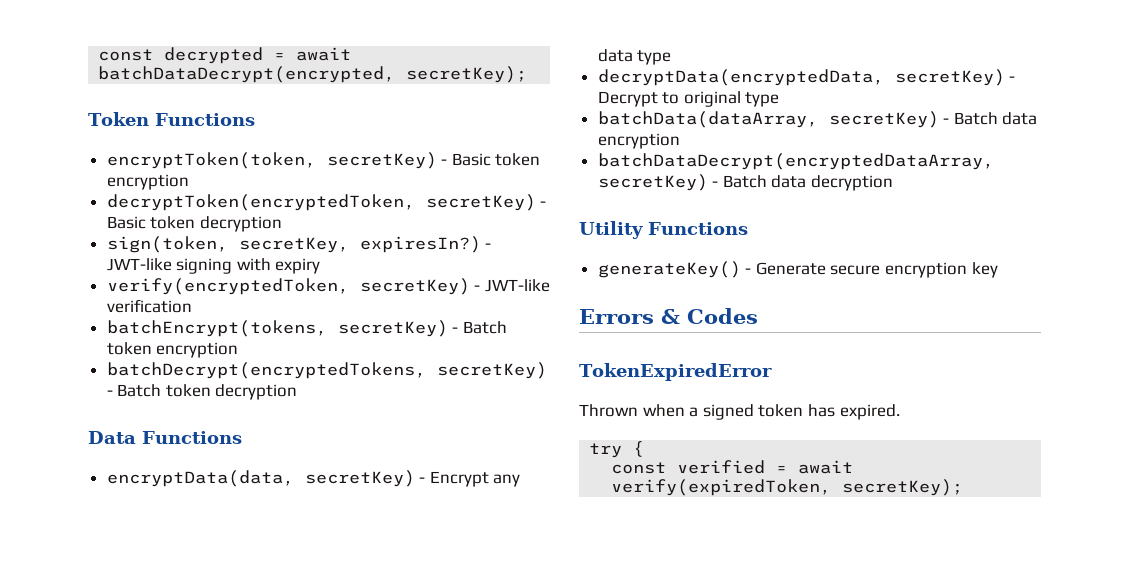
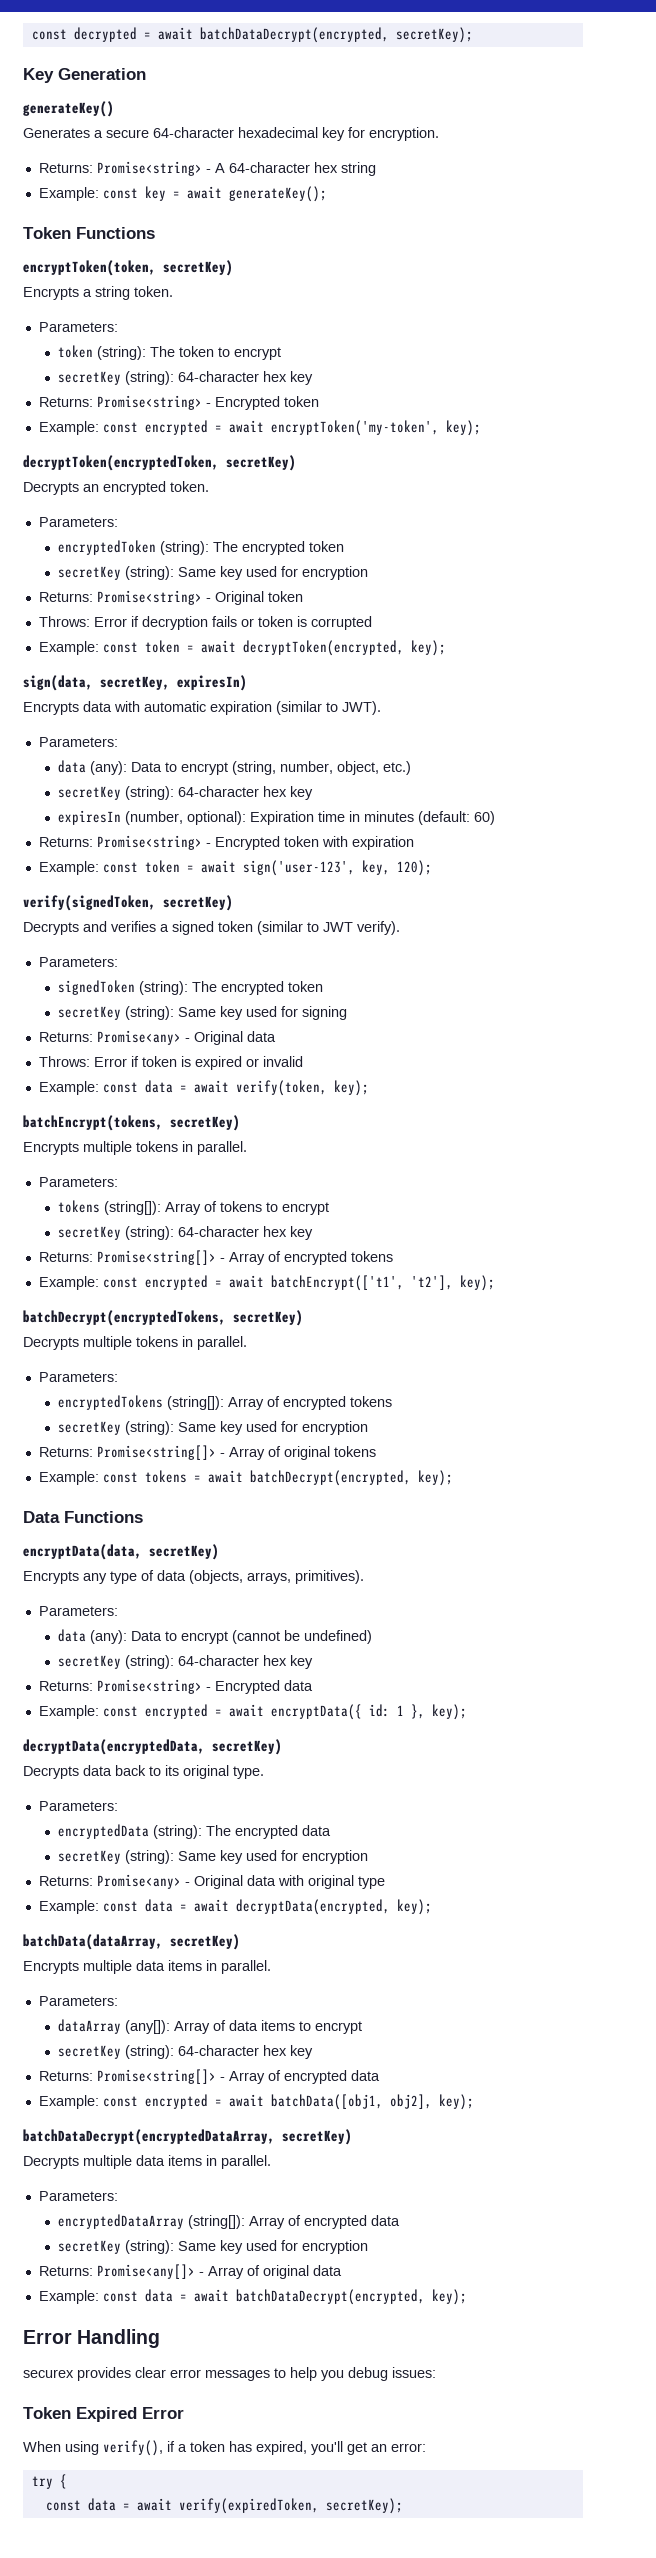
+ Key Generation
+ generateKey()
+ Generates a secure 64-character hexadecimal key for encryption.
+ Returns: Promise<string> - A 64-character hex string
+ Example: const key = await generateKey();
  Token Functions
- encryptToken(token, secretKey) - Basic token encryption
- decryptToken(encryptedToken, secretKey) - Basic token decryption
- sign(token, secretKey, expiresIn?) - JWT-like signing with expiry
- verify(encryptedToken, secretKey) - JWT-like verification
- batchEncrypt(tokens, secretKey) - Batch token encryption
- batchDecrypt(encryptedTokens, secretKey) - Batch token decryption
+ encryptToken(token, secretKey)
+ Encrypts a string token.
+ Parameters:
+ token (string): The token to encrypt
+ secretKey (string): 64-character hex key
+ Returns: Promise<string> - Encrypted token
+ Example: const encrypted = await encryptToken('my-token', key);
+ decryptToken(encryptedToken, secretKey)
+ Decrypts an encrypted token.
+ Parameters:
+ encryptedToken (string): The encrypted token
+ secretKey (string): Same key used for encryption
+ Returns: Promise<string> - Original token
+ Throws: Error if decryption fails or token is corrupted
+ Example: const token = await decryptToken(encrypted, key);
+ sign(data, secretKey, expiresIn)
+ Encrypts data with automatic expiration (similar to JWT).
+ Parameters:
+ data (any): Data to encrypt (string, number, object, etc.)
+ secretKey (string): 64-character hex key
+ expiresIn (number, optional): Expiration time in minutes (default: 60)
+ Returns: Promise<string> - Encrypted token with expiration
+ Example: const token = await sign('user-123', key, 120);
+ verify(signedToken, secretKey)
+ Decrypts and verifies a signed token (similar to JWT verify).
+ Parameters:
+ signedToken (string): The encrypted token
+ secretKey (string): Same key used for signing
+ Returns: Promise<any> - Original data
+ Throws: Error if token is expired or invalid
+ Example: const data = await verify(token, key);
+ batchEncrypt(tokens, secretKey)
+ Encrypts multiple tokens in parallel.
+ Parameters:
+ tokens (string[]): Array of tokens to encrypt
+ secretKey (string): 64-character hex key
+ Returns: Promise<string[]> - Array of encrypted tokens
+ Example: const encrypted = await batchEncrypt(['t1', 't2'], key);
+ batchDecrypt(encryptedTokens, secretKey)
+ Decrypts multiple tokens in parallel.
+ Parameters:
+ encryptedTokens (string[]): Array of encrypted tokens
+ secretKey (string): Same key used for encryption
+ Returns: Promise<string[]> - Array of original tokens
+ Example: const tokens = await batchDecrypt(encrypted, key);
  Data Functions
- encryptData(data, secretKey) - Encrypt any data type
- decryptData(encryptedData, secretKey) - Decrypt to original type
- batchData(dataArray, secretKey) - Batch data encryption
- batchDataDecrypt(encryptedDataArray, secretKey) - Batch data decryption
- Utility Functions
- generateKey() - Generate secure encryption key
- Errors & Codes
- TokenExpiredError
- Thrown when a signed token has expired.
+ encryptData(data, secretKey)
+ Encrypts any type of data (objects, arrays, primitives).
+ Parameters:
+ data (any): Data to encrypt (cannot be undefined)
+ secretKey (string): 64-character hex key
+ Returns: Promise<string> - Encrypted data
+ Example: const encrypted = await encryptData({ id: 1 }, key);
+ decryptData(encryptedData, secretKey)
+ Decrypts data back to its original type.
+ Parameters:
+ encryptedData (string): The encrypted data
+ secretKey (string): Same key used for encryption
+ Returns: Promise<any> - Original data with original type
+ Example: const data = await decryptData(encrypted, key);
+ batchData(dataArray, secretKey)
+ Encrypts multiple data items in parallel.
+ Parameters:
+ dataArray (any[]): Array of data items to encrypt
+ secretKey (string): 64-character hex key
+ Returns: Promise<string[]> - Array of encrypted data
+ Example: const encrypted = await batchData([obj1, obj2], key);
+ batchDataDecrypt(encryptedDataArray, secretKey)
+ Decrypts multiple data items in parallel.
+ Parameters:
+ encryptedDataArray (string[]): Array of encrypted data
+ secretKey (string): Same key used for encryption
+ Returns: Promise<any[]> - Array of original data
+ Example: const data = await batchDataDecrypt(encrypted, key);
+ Error Handling
+ securex provides clear error messages to help you debug issues:
+ Token Expired Error
+ When using verify(), if a token has expired, you'll get an error:
- const verified = await verify(expiredToken, secretKey);
+ const data = await verify(expiredToken, secretKey);

